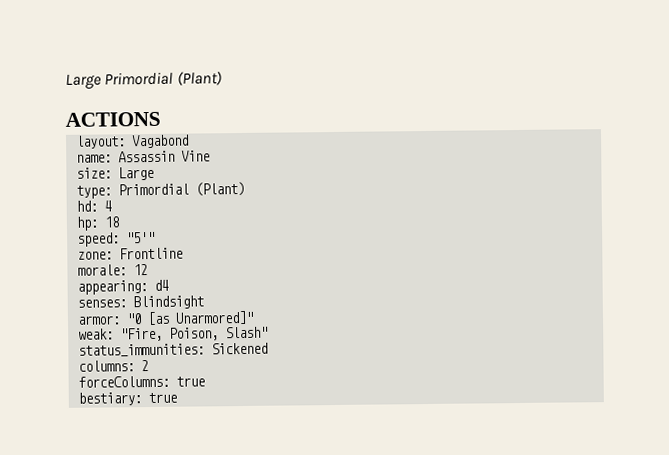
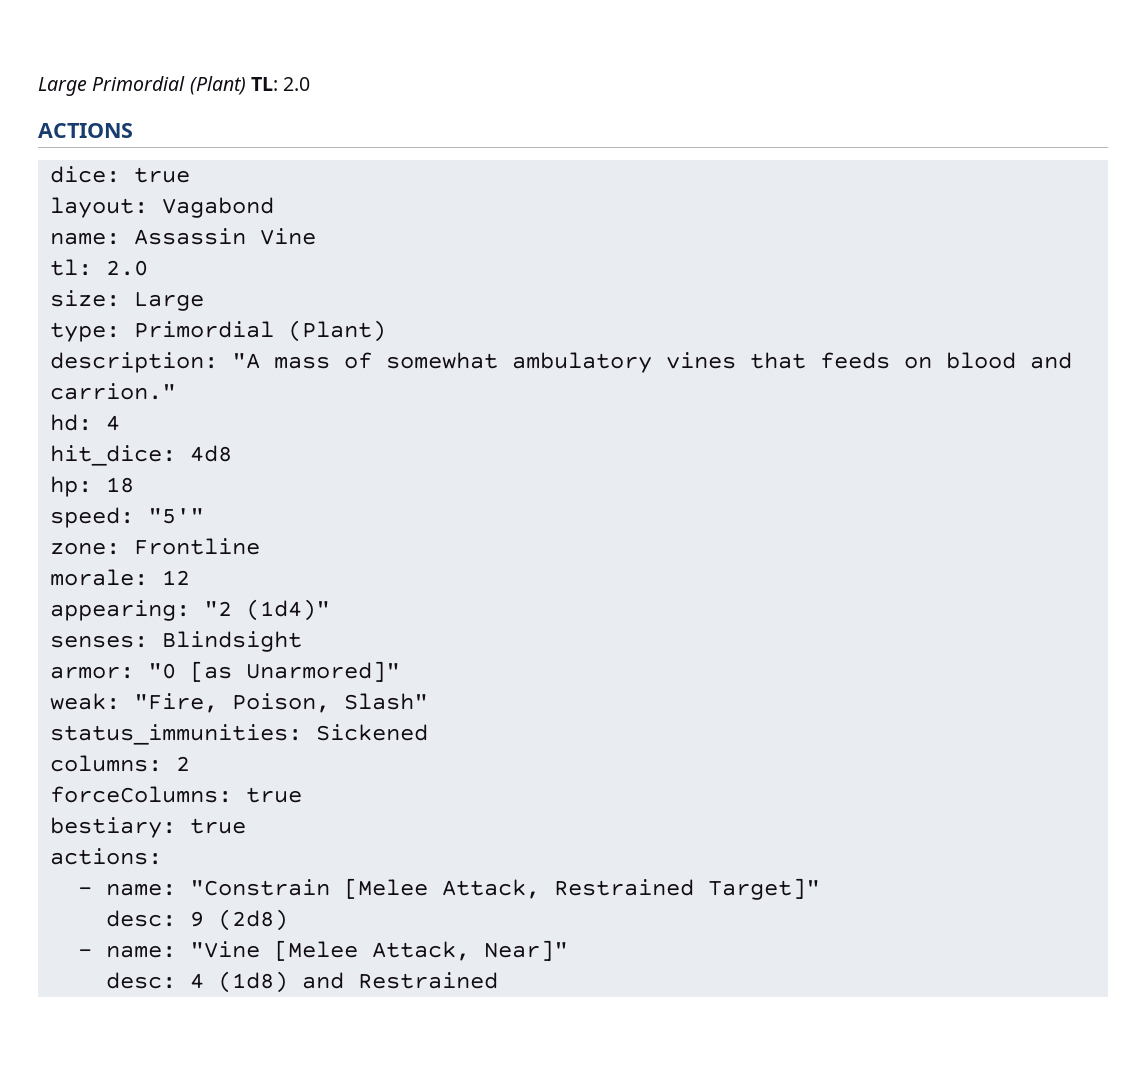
- Large Primordial (Plant)
+ Large Primordial (Plant) TL: 2.0
+ dice: true
+ tl: 2.0
+ description: "A mass of somewhat ambulatory vines that feeds on blood and carrion."
+ hit_dice: 4d8
- appearing: d4
+ appearing: "2 (1d4)"
+ actions:
+ - name: "Constrain [Melee Attack, Restrained Target]"
+ desc: 9 (2d8)
+ - name: "Vine [Melee Attack, Near]"
+ desc: 4 (1d8) and Restrained

